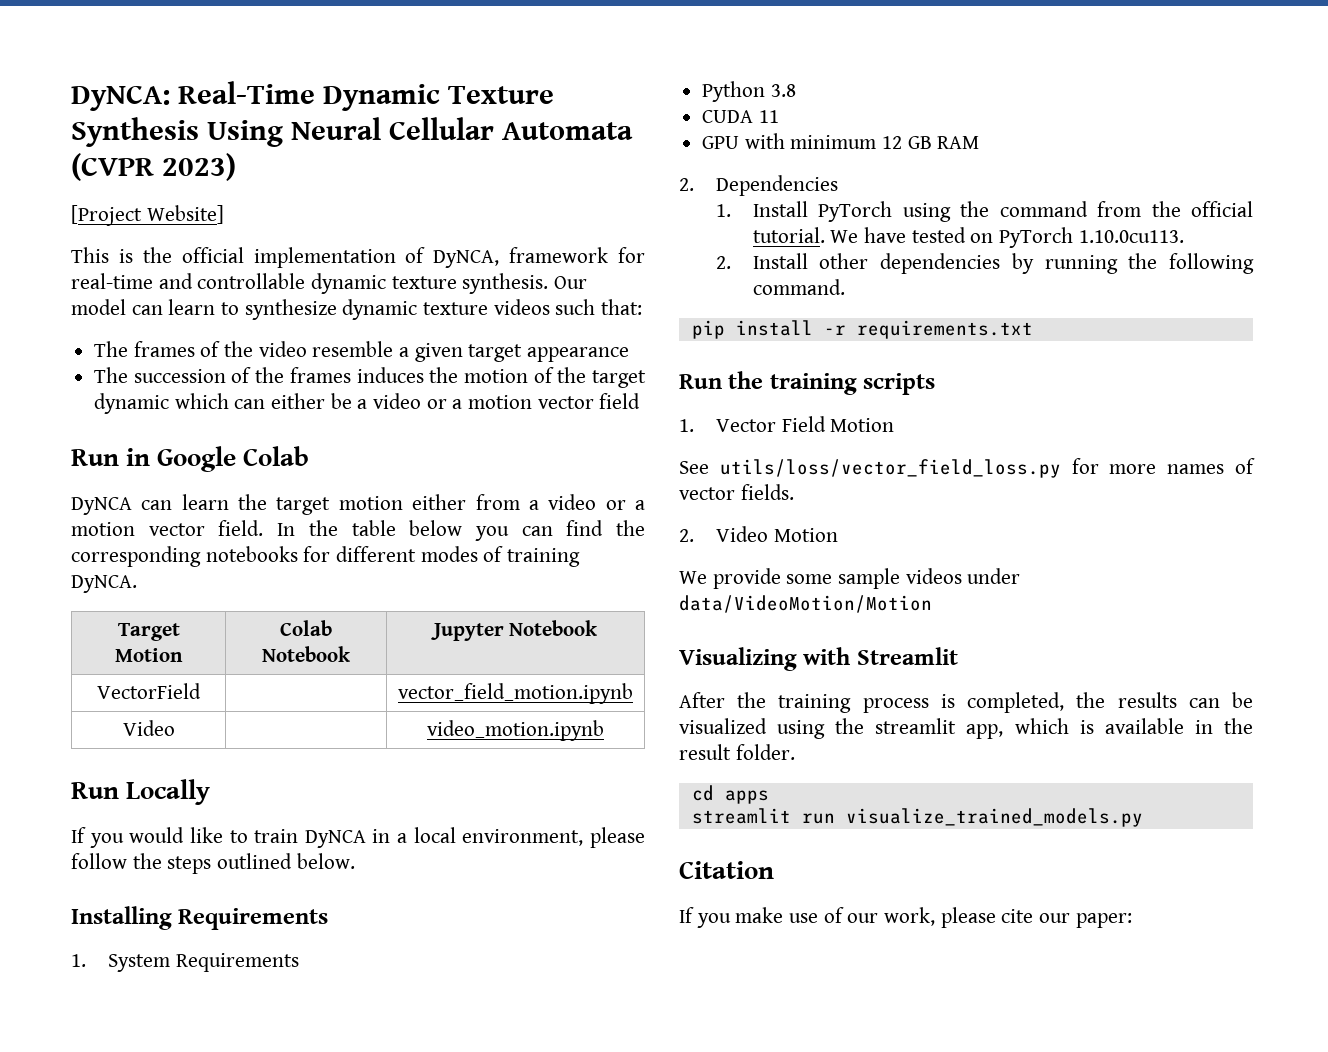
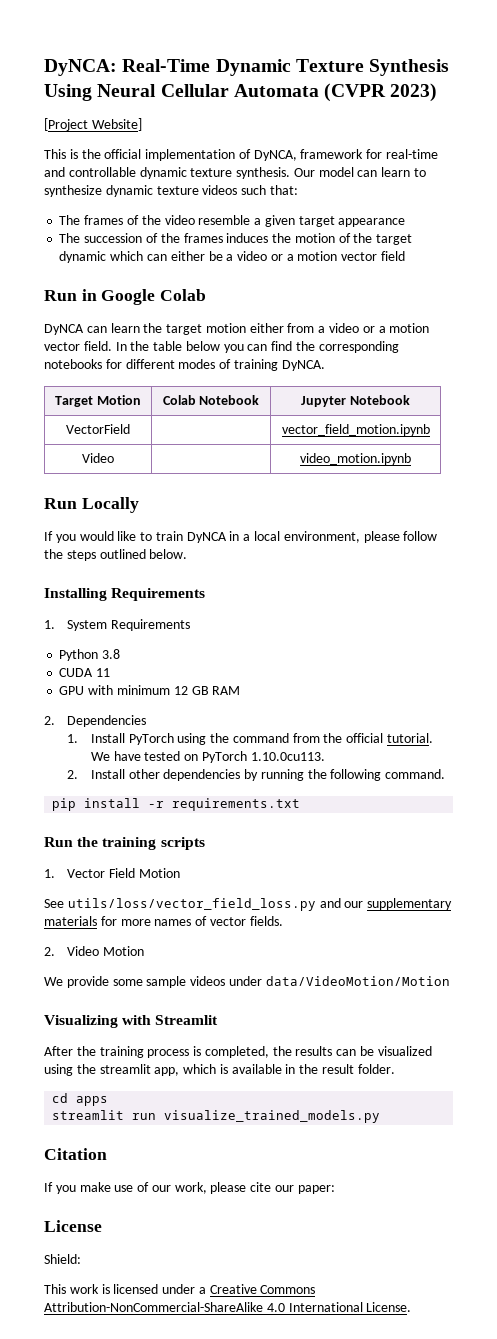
- See utils/loss/vector_field_loss.py for more names of vector fields.
+ See utils/loss/vector_field_loss.py and our supplementary materials for more names of vector fields.
+ License
+ Shield:
+ This work is licensed under a Creative Commons Attribution-NonCommercial-ShareAlike 4.0 International License.

